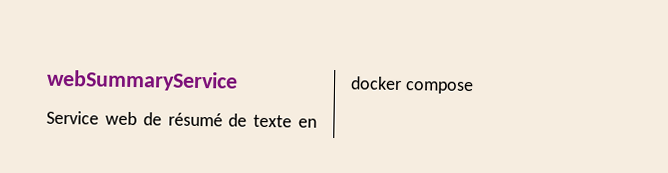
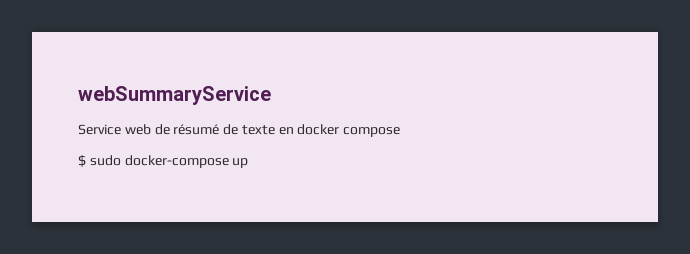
+ $ sudo docker-compose up

